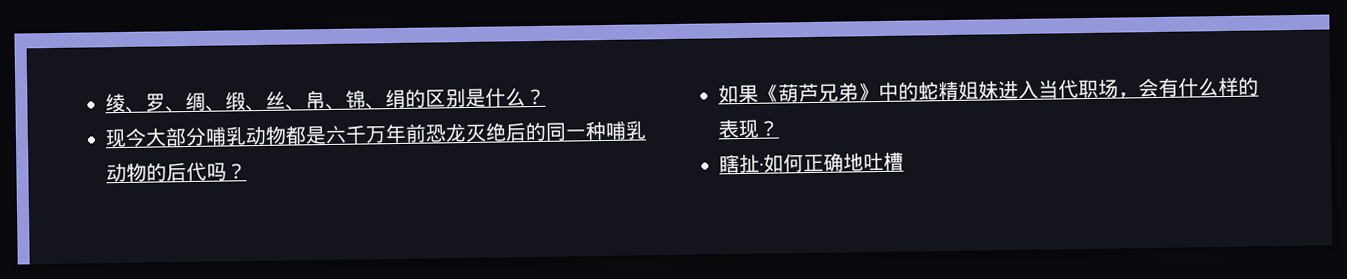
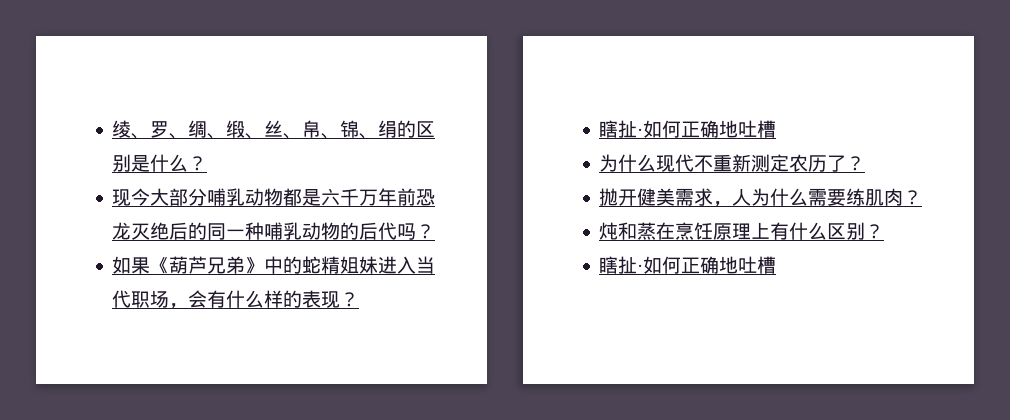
+ 为什么现代不重新测定农历了？
+ 抛开健美需求，人为什么需要练肌肉？
+ 炖和蒸在烹饪原理上有什么区别？
+ 瞎扯·如何正确地吐槽

